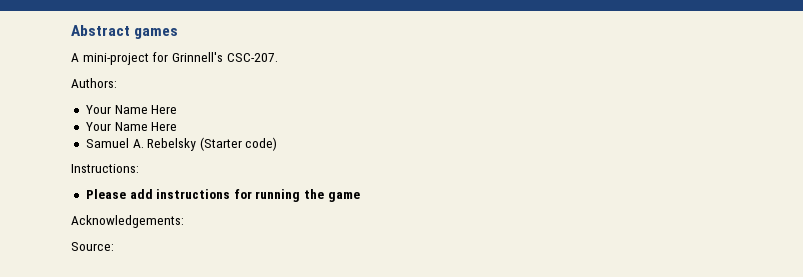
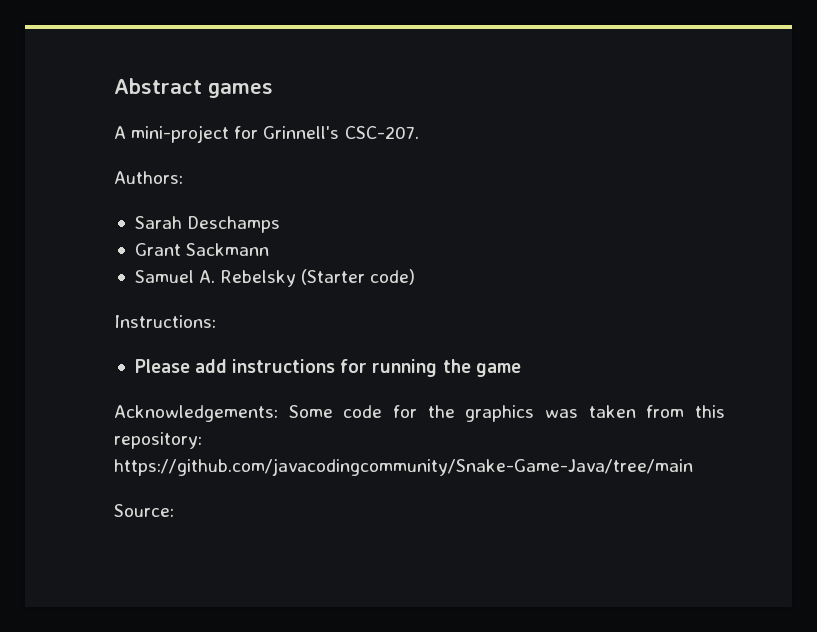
  Authors:
- Your Name Here
- Your Name Here
+ Sarah Deschamps
+ Grant Sackmann
- Acknowledgements:
+ Acknowledgements: Some code for the graphics was taken from this repository: https://github.com/javacodingcommunity/Snake-Game-Java/tree/main

